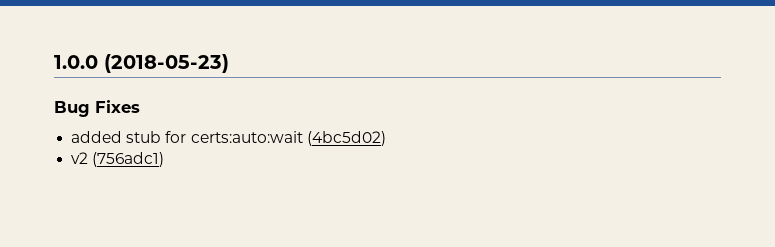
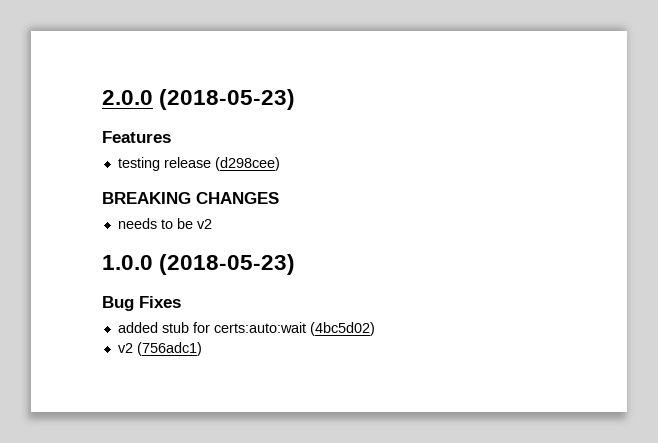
+ 2.0.0 (2018-05-23)
+ Features
+ testing release (d298cee)
+ BREAKING CHANGES
+ needs to be v2

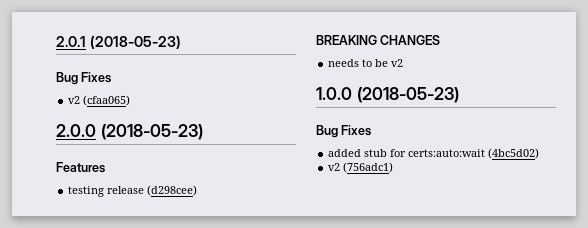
+ 2.0.1 (2018-05-23)
+ Bug Fixes
+ v2 (cfaa065)

